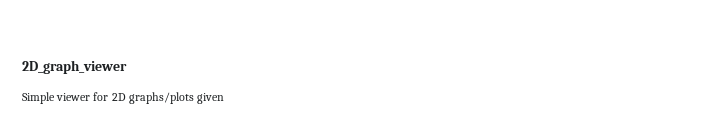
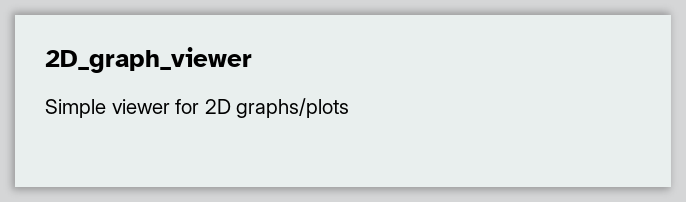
- Simple viewer for 2D graphs/plots given
+ Simple viewer for 2D graphs/plots

